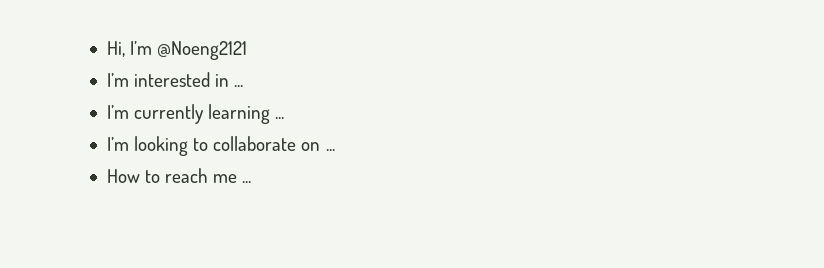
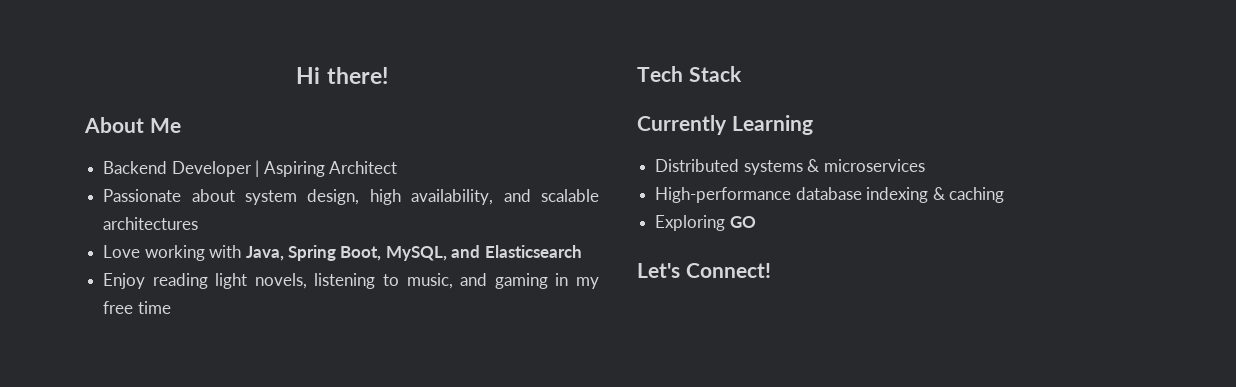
- Hi, I’m @Noeng2121
- I’m interested in ...
- I’m currently learning ...
- I’m looking to collaborate on ...
- How to reach me ...
+ Hi there!
+ About Me
+ Backend Developer | Aspiring Architect
+ Passionate about system design, high availability, and scalable architectures
+ Love working with Java, Spring Boot, MySQL, and Elasticsearch
+ Enjoy reading light novels, listening to music, and gaming in my free time
+ Tech Stack
+ Currently Learning
+ Distributed systems & microservices
+ High-performance database indexing & caching
+ Exploring GO
+ Let's Connect!

